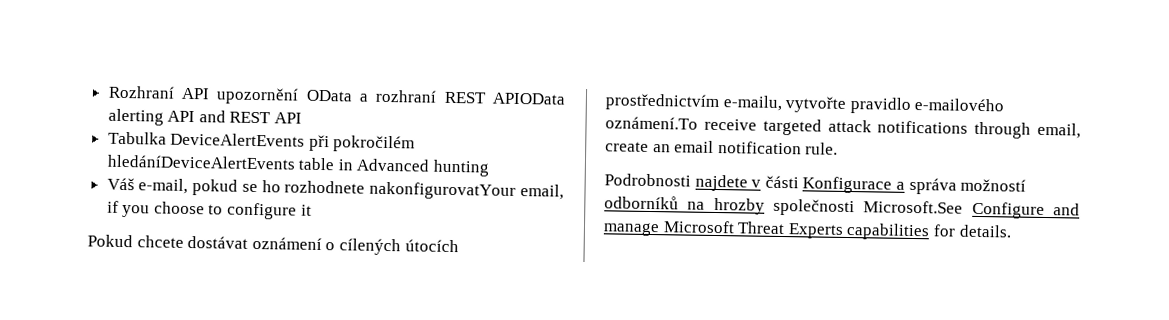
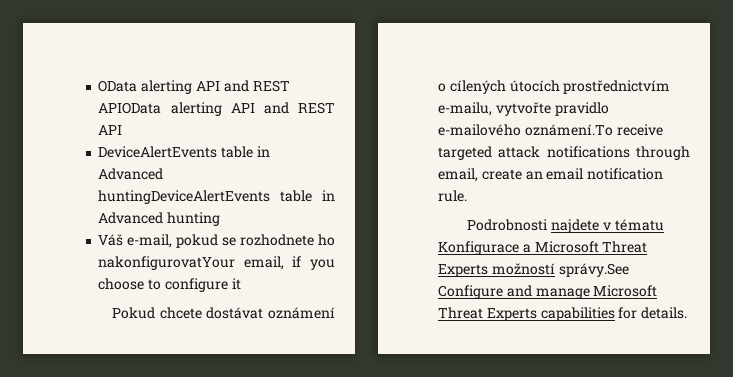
- Rozhraní API upozornění OData a rozhraní REST APIOData alerting API and REST API
+ OData alerting API and REST APIOData alerting API and REST API
- Tabulka DeviceAlertEvents při pokročilém hledáníDeviceAlertEvents table in Advanced hunting
+ DeviceAlertEvents table in Advanced huntingDeviceAlertEvents table in Advanced hunting
- Váš e-mail, pokud se ho rozhodnete nakonfigurovatYour email, if you choose to configure it
+ Váš e-mail, pokud se rozhodnete ho nakonfigurovatYour email, if you choose to configure it
- Podrobnosti najdete v části Konfigurace a správa možností odborníků na hrozby společnosti Microsoft.See Configure and manage Microsoft Threat Experts capabilities for details.
+ Podrobnosti najdete v tématu Konfigurace a Microsoft Threat Experts možností správy.See Configure and manage Microsoft Threat Experts capabilities for details.

